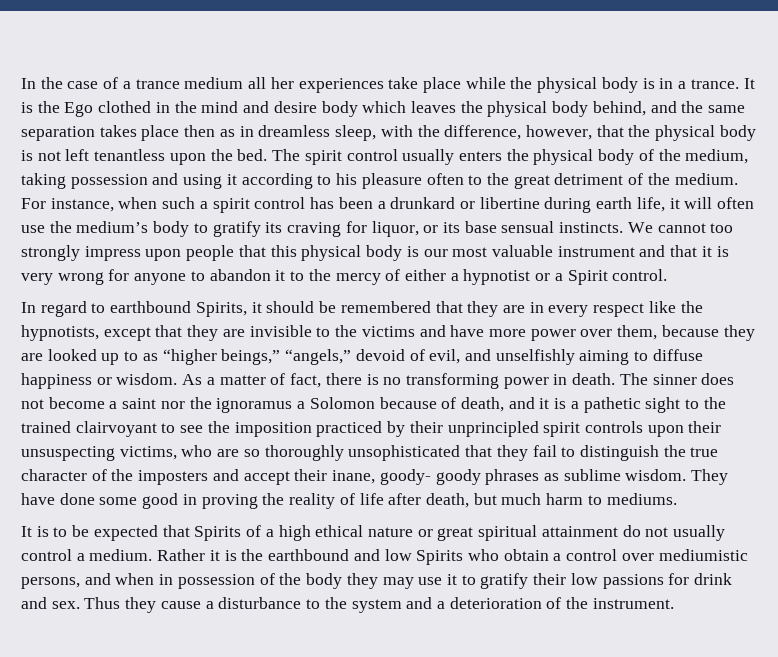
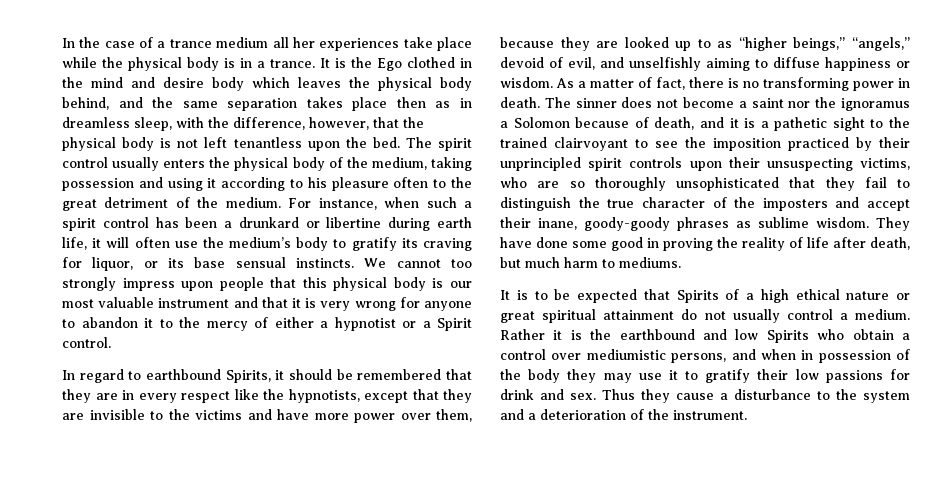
- The sinner does not become a saint nor the ignoramus a Solomon because of death, and it is a pathetic sight to the trained clairvoyant to see the imposition practiced by their unprincipled spirit controls upon their unsuspecting victims, who are so thoroughly unsophisticated that they fail to distinguish the true character of the imposters and accept their inane, goody- goody phrases as sublime wisdom.
+ The sinner does not become a saint nor the ignoramus a Solomon because of death, and it is a pathetic sight to the trained clairvoyant to see the imposition practiced by their unprincipled spirit controls upon their unsuspecting victims, who are so thoroughly unsophisticated that they fail to distinguish the true character of the imposters and accept their inane, goody-goody phrases as sublime wisdom.

